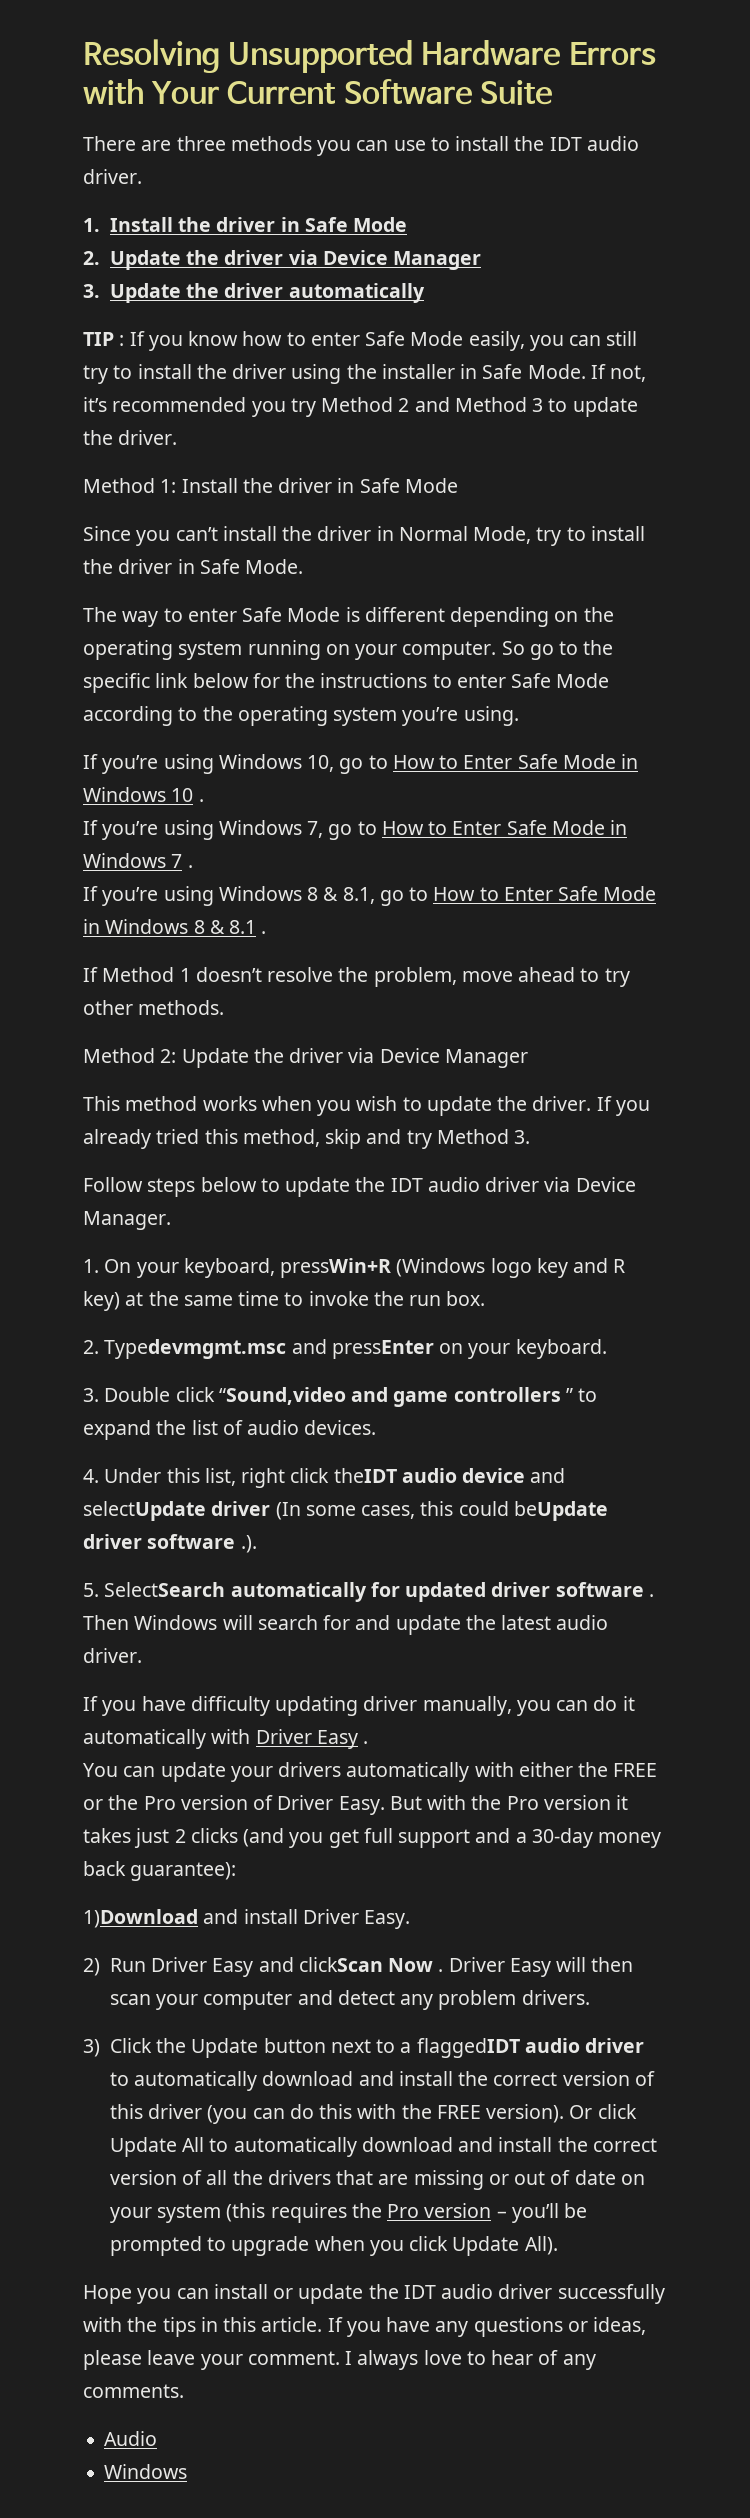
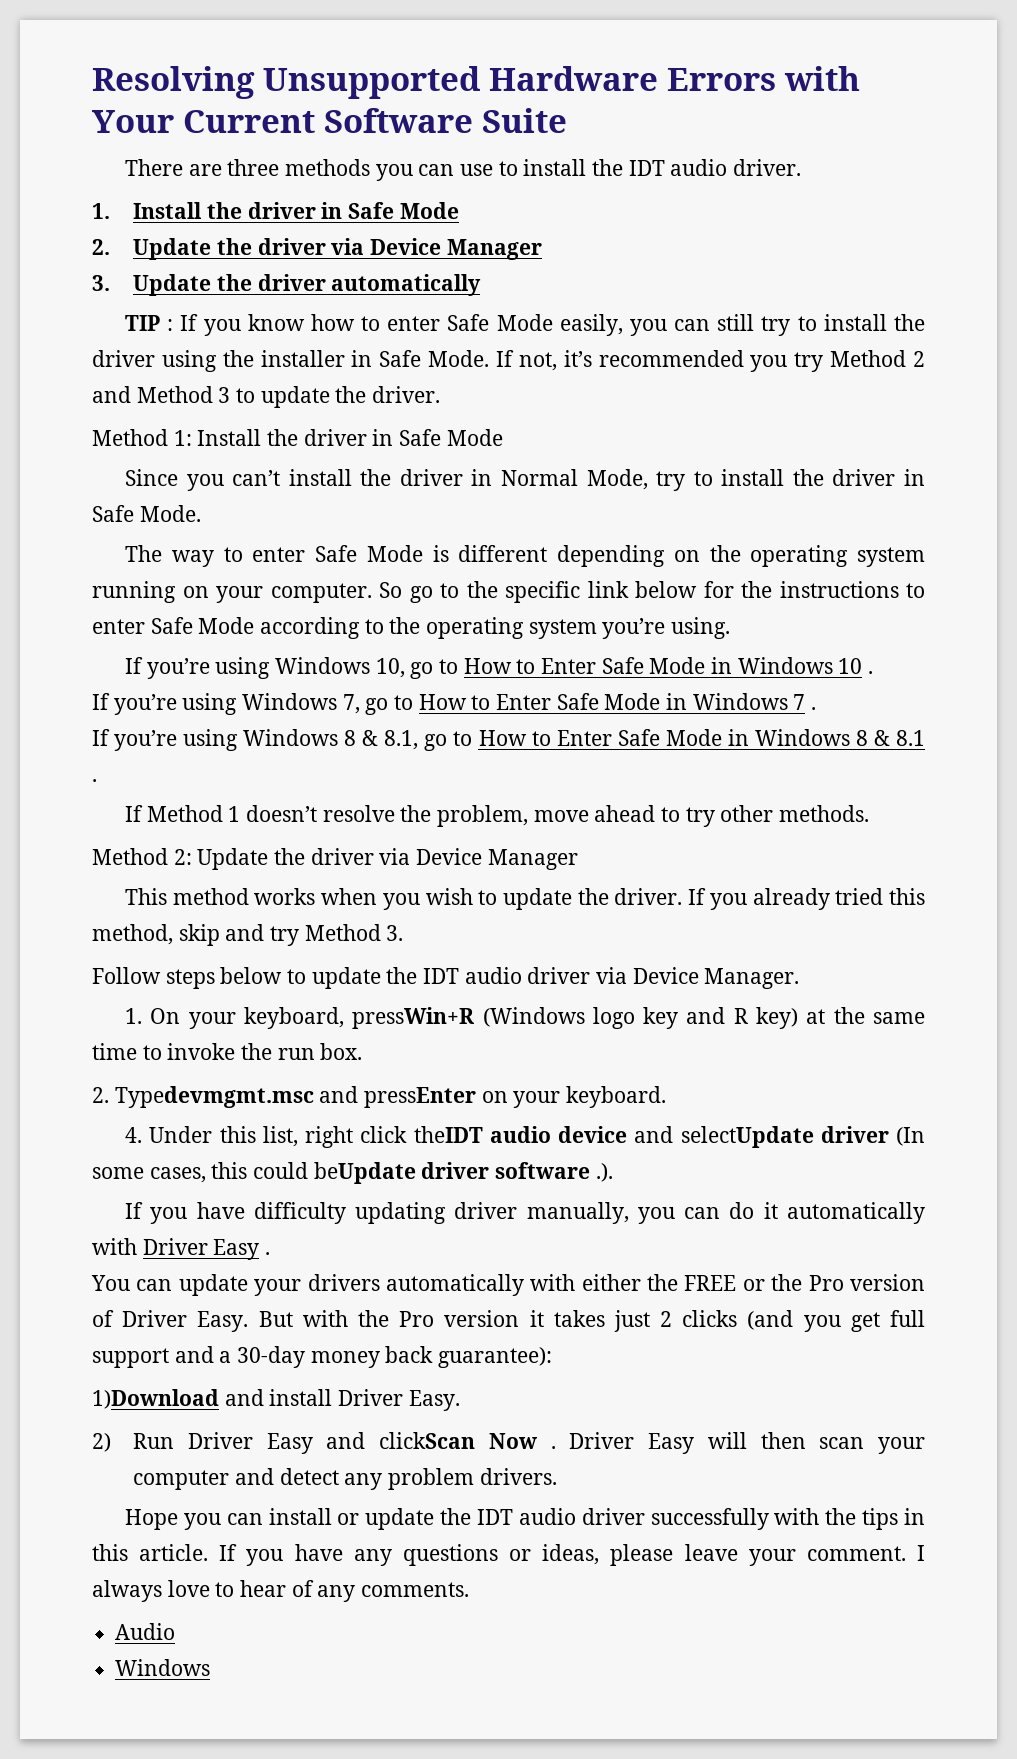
- 3. Double click “Sound,video and game controllers ” to expand the list of audio devices.
- 5. SelectSearch automatically for updated driver software . Then Windows will search for and update the latest audio driver.
- 3) Click the Update button next to a flaggedIDT audio driver to automatically download and install the correct version of this driver (you can do this with the FREE version). Or click Update All to automatically download and install the correct version of all the drivers that are missing or out of date on your system (this requires the Pro version – you’ll be prompted to upgrade when you click Update All).

